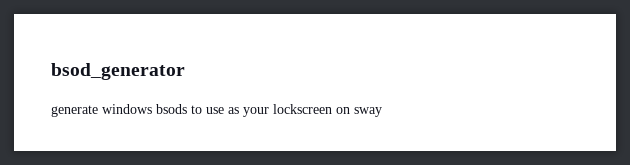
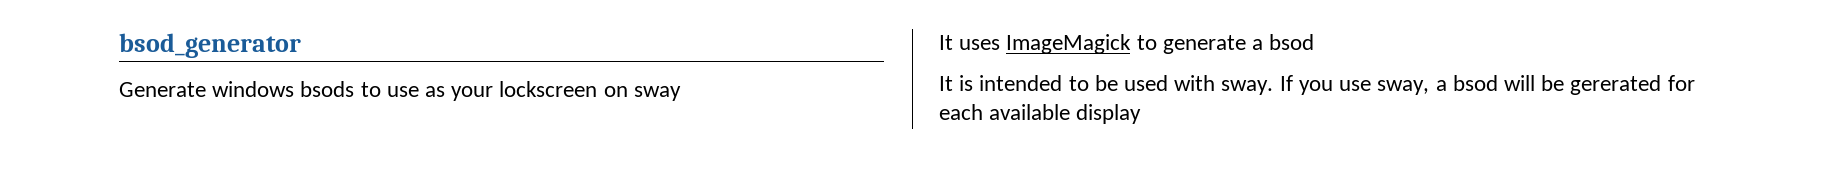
- generate windows bsods to use as your lockscreen on sway
+ Generate windows bsods to use as your lockscreen on sway
+ It uses ImageMagick to generate a bsod
+ It is intended to be used with sway. If you use sway, a bsod will be gererated for each available display

